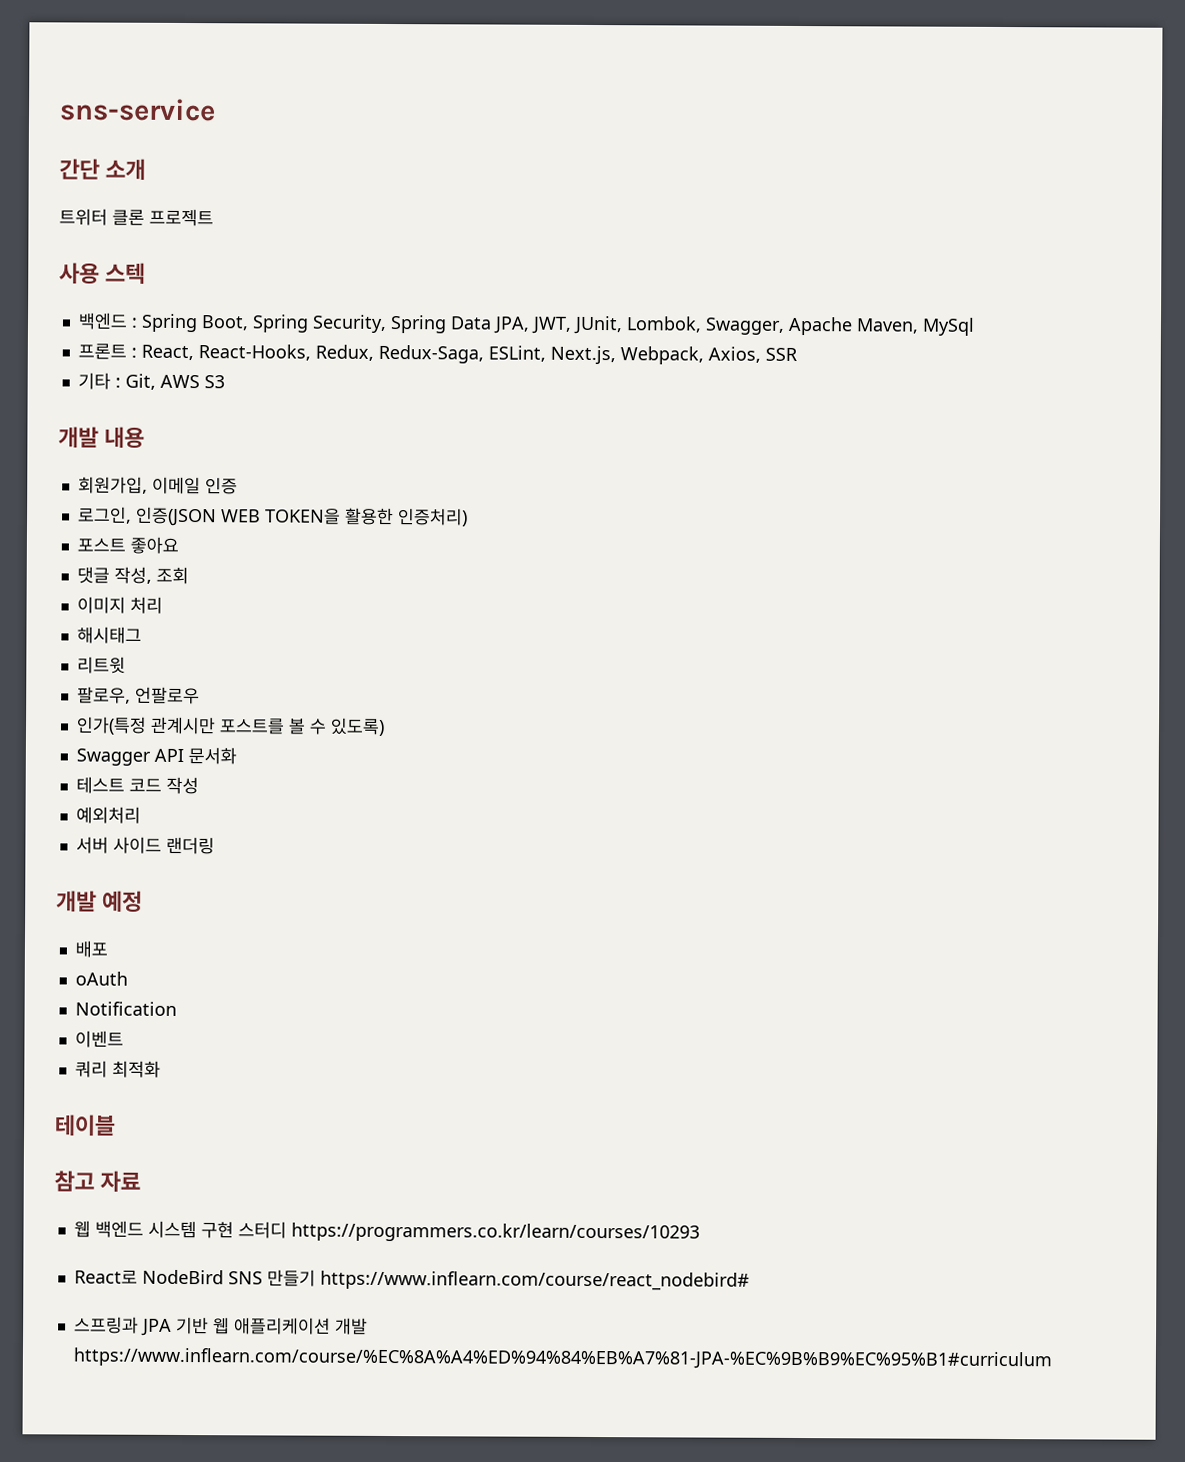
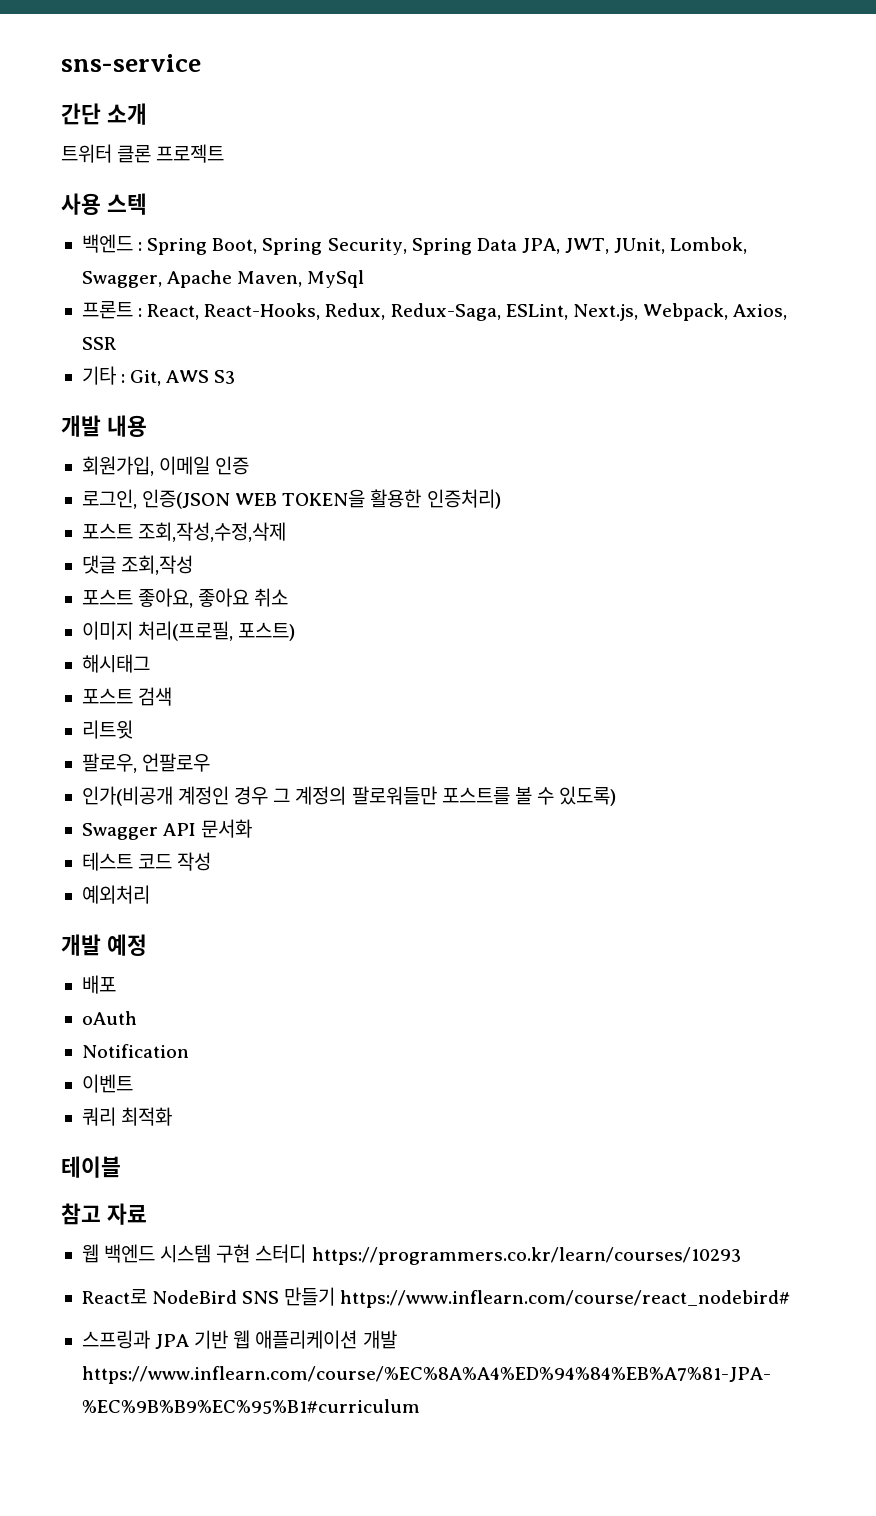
- 포스트 좋아요
+ 포스트 조회,작성,수정,삭제
- 댓글 작성, 조회
+ 댓글 조회,작성
+ 포스트 좋아요, 좋아요 취소
- 이미지 처리
+ 이미지 처리(프로필, 포스트)
+ 포스트 검색
- 인가(특정 관계시만 포스트를 볼 수 있도록)
+ 인가(비공개 계정인 경우 그 계정의 팔로워들만 포스트를 볼 수 있도록)
- 서버 사이드 랜더링

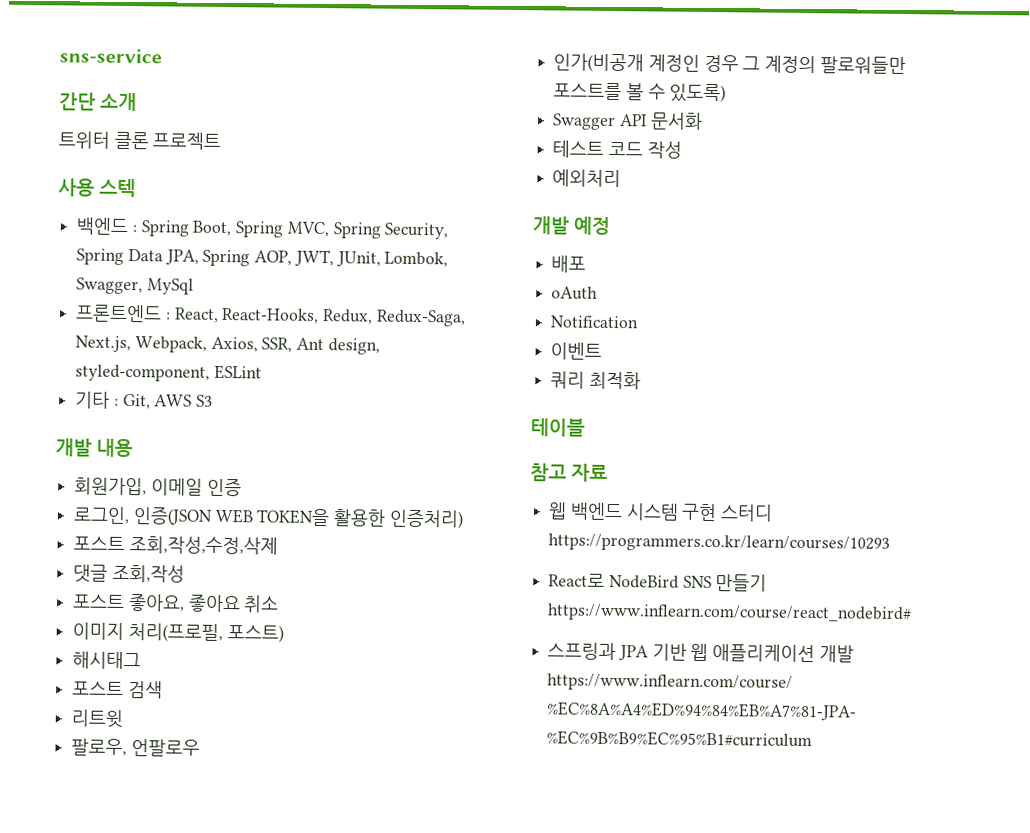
- 백엔드 : Spring Boot, Spring Security, Spring Data JPA, JWT, JUnit, Lombok, Swagger, Apache Maven, MySql
+ 백엔드 : Spring Boot, Spring MVC, Spring Security, Spring Data JPA, Spring AOP, JWT, JUnit, Lombok, Swagger, MySql
- 프론트 : React, React-Hooks, Redux, Redux-Saga, ESLint, Next.js, Webpack, Axios, SSR
+ 프론트엔드 : React, React-Hooks, Redux, Redux-Saga, Next.js, Webpack, Axios, SSR, Ant design, styled-component, ESLint

